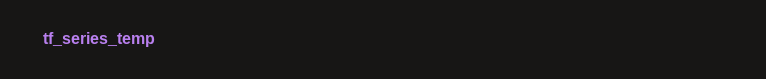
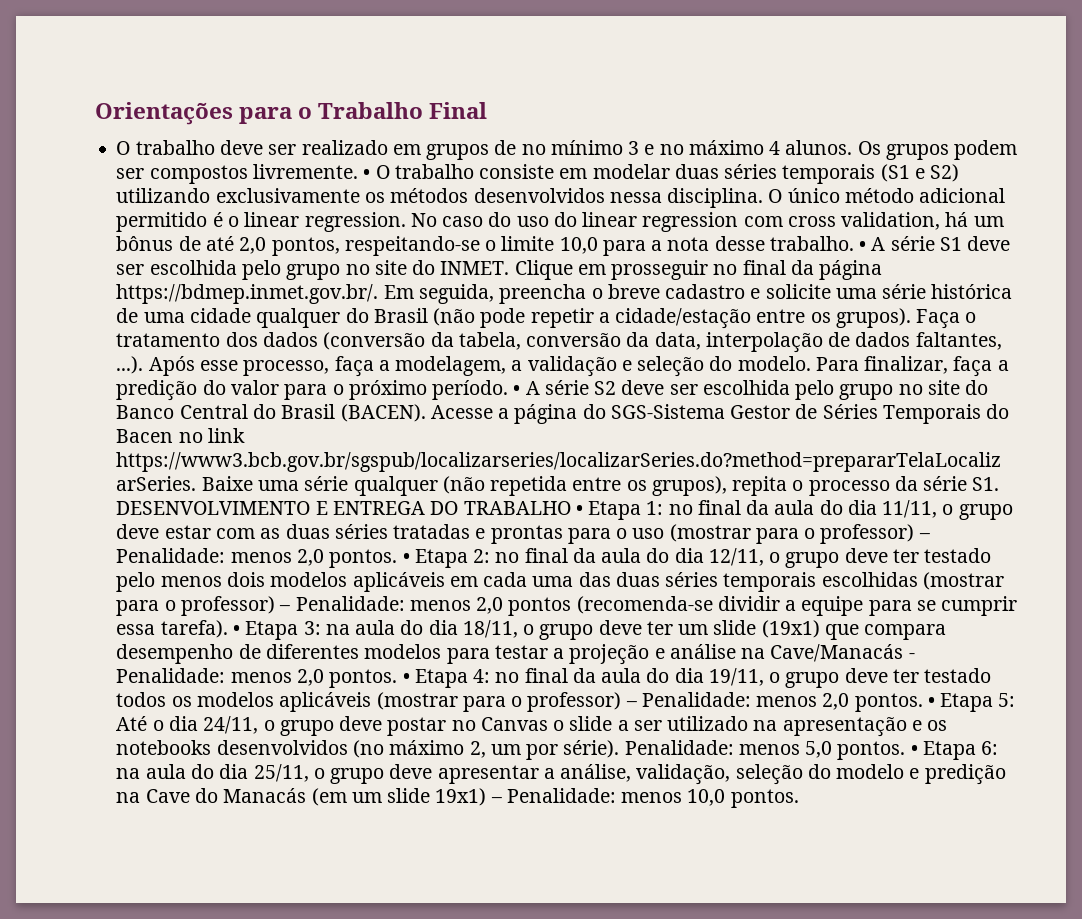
- tf_series_temp
+ Orientações para o Trabalho Final
+ O trabalho deve ser realizado em grupos de no mínimo 3 e no máximo 4 alunos. Os grupos podem ser compostos livremente. • O trabalho consiste em modelar duas séries temporais (S1 e S2) utilizando exclusivamente os métodos desenvolvidos nessa disciplina. O único método adicional permitido é o linear regression. No caso do uso do linear regression com cross validation, há um bônus de até 2,0 pontos, respeitando-se o limite 10,0 para a nota desse trabalho. • A série S1 deve ser escolhida pelo grupo no site do INMET. Clique em prosseguir no final da página https://bdmep.inmet.gov.br/. Em seguida, preencha o breve cadastro e solicite uma série histórica de uma cidade qualquer do Brasil (não pode repetir a cidade/estação entre os grupos). Faça o tratamento dos dados (conversão da tabela, conversão da data, interpolação de dados faltantes, ...). Após esse processo, faça a modelagem, a validação e seleção do modelo. Para finalizar, faça a predição do valor para o próximo período. • A série S2 deve ser escolhida pelo grupo no site do Banco Central do Brasil (BACEN). Acesse a página do SGS-Sistema Gestor de Séries Temporais do Bacen no link https://www3.bcb.gov.br/sgspub/localizarseries/localizarSeries.do?method=prepararTelaLocaliz arSeries. Baixe uma série qualquer (não repetida entre os grupos), repita o processo da série S1. DESENVOLVIMENTO E ENTREGA DO TRABALHO • Etapa 1: no final da aula do dia 11/11, o grupo deve estar com as duas séries tratadas e prontas para o uso (mostrar para o professor) – Penalidade: menos 2,0 pontos. • Etapa 2: no final da aula do dia 12/11, o grupo deve ter testado pelo menos dois modelos aplicáveis em cada uma das duas séries temporais escolhidas (mostrar para o professor) – Penalidade: menos 2,0 pontos (recomenda-se dividir a equipe para se cumprir essa tarefa). • Etapa 3: na aula do dia 18/11, o grupo deve ter um slide (19x1) que compara desempenho de diferentes modelos para testar a projeção e análise na Cave/Manacás - Penalidade: menos 2,0 pontos. • Etapa 4: no final da aula do dia 19/11, o grupo deve ter testado todos os modelos aplicáveis (mostrar para o professor) – Penalidade: menos 2,0 pontos. • Etapa 5: Até o dia 24/11, o grupo deve postar no Canvas o slide a ser utilizado na apresentação e os notebooks desenvolvidos (no máximo 2, um por série). Penalidade: menos 5,0 pontos. • Etapa 6: na aula do dia 25/11, o grupo deve apresentar a análise, validação, seleção do modelo e predição na Cave do Manacás (em um slide 19x1) – Penalidade: menos 10,0 pontos.

